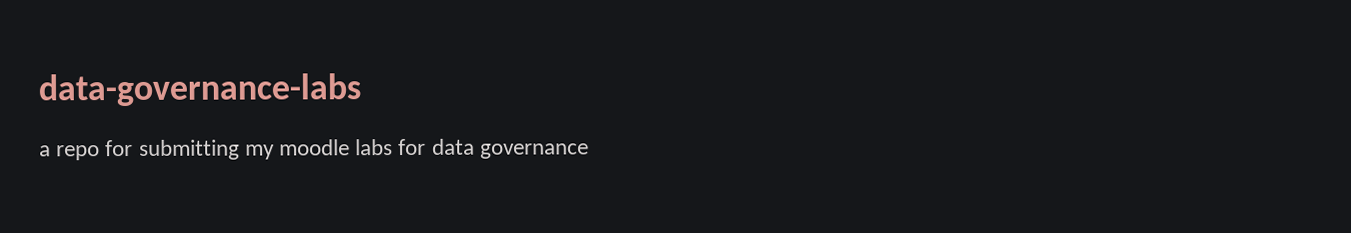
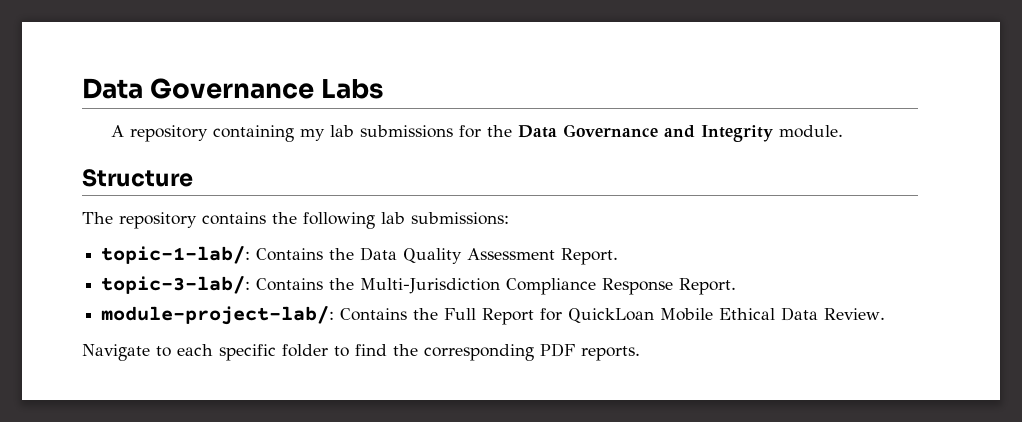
- data-governance-labs
- a repo for submitting my moodle labs for data governance
+ Data Governance Labs
+ A repository containing my lab submissions for the Data Governance and Integrity module.
+ Structure
+ The repository contains the following lab submissions:
+ topic-1-lab/: Contains the Data Quality Assessment Report.
+ topic-3-lab/: Contains the Multi-Jurisdiction Compliance Response Report.
+ module-project-lab/: Contains the Full Report for QuickLoan Mobile Ethical Data Review.
+ Navigate to each specific folder to find the corresponding PDF reports.

